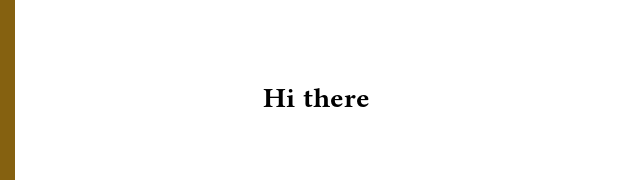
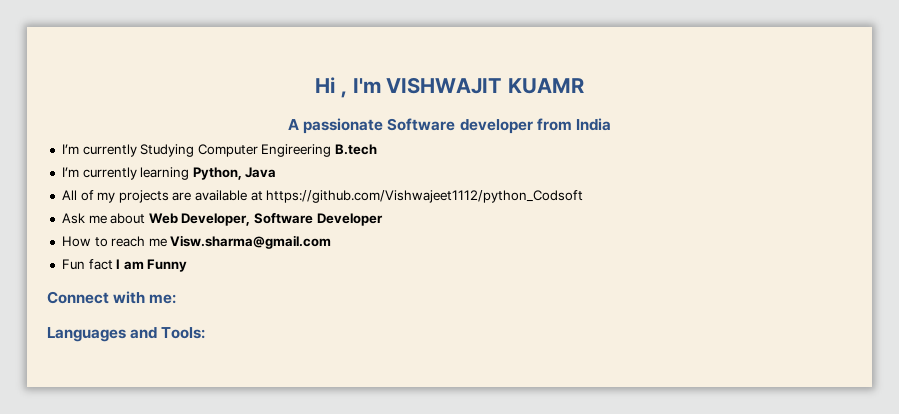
- Hi there
+ Hi , I'm VISHWAJIT KUAMR
+ A passionate Software developer from India
+ I’m currently Studying Computer Engireering B.tech
+ I’m currently learning Python, Java
+ All of my projects are available at https://github.com/Vishwajeet1112/python_Codsoft
+ Ask me about Web Developer, Software Developer
+ How to reach me Visw.sharma@gmail.com
+ Fun fact I am Funny
+ Connect with me:
+ Languages and Tools:

